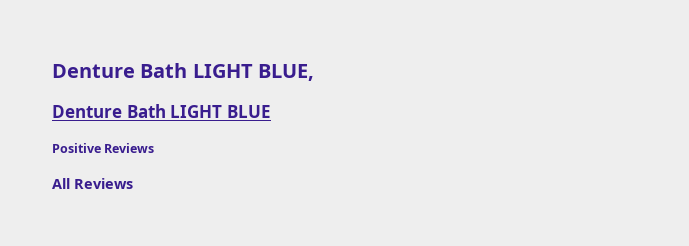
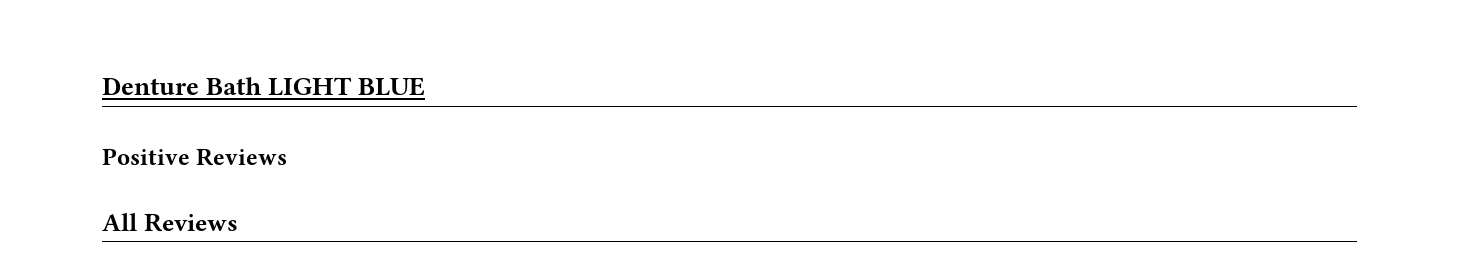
- Denture Bath LIGHT BLUE,

